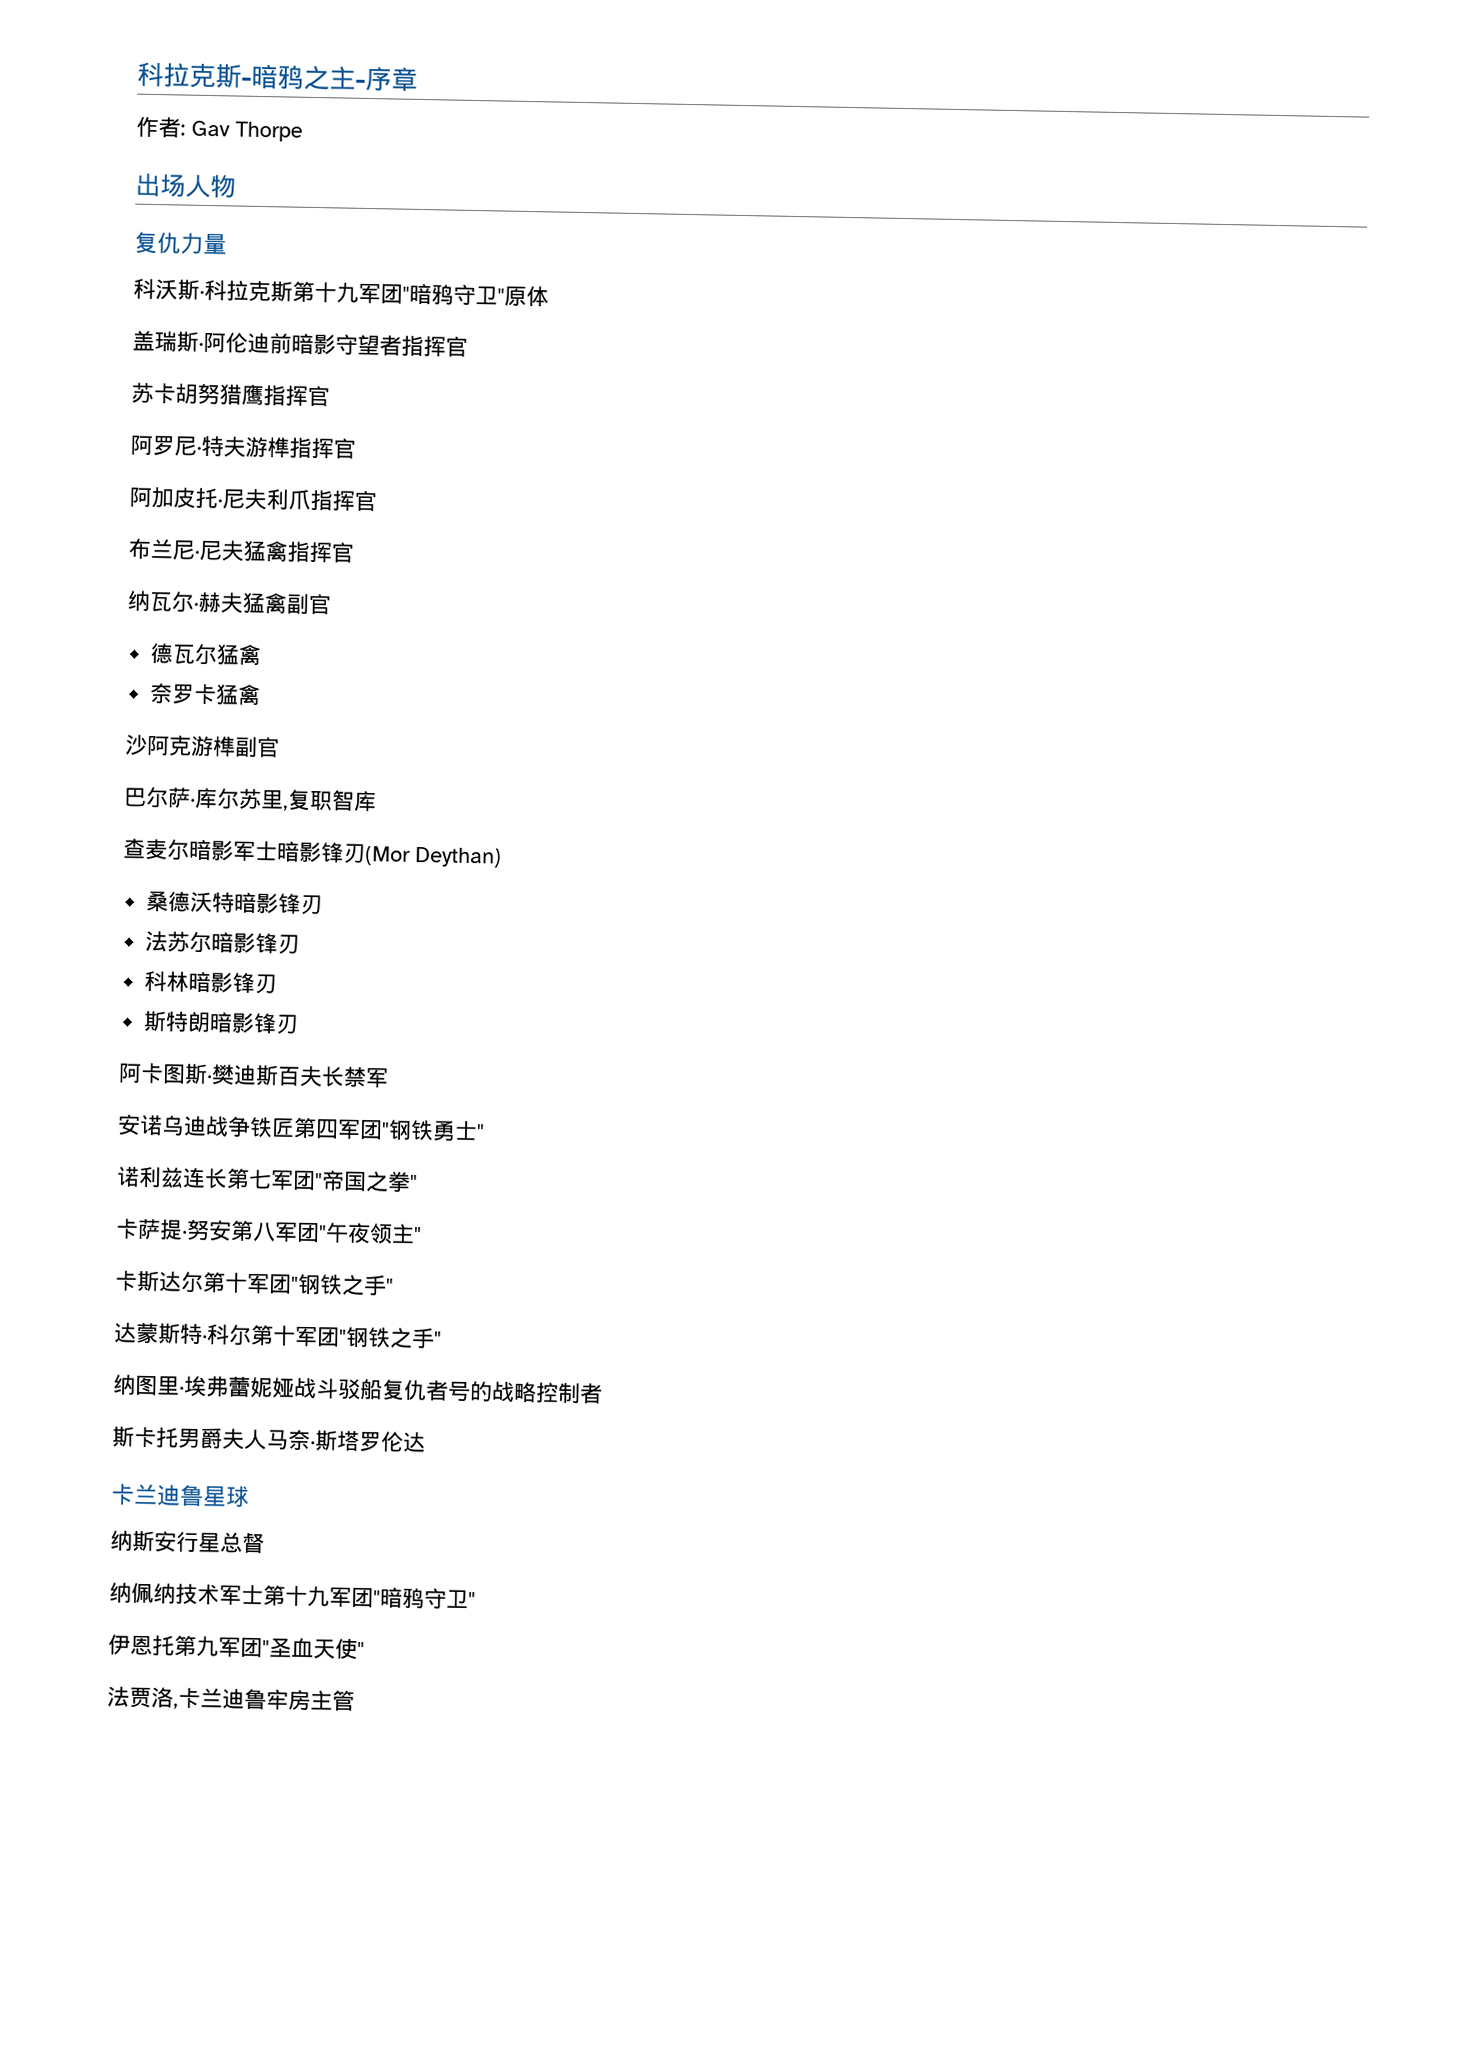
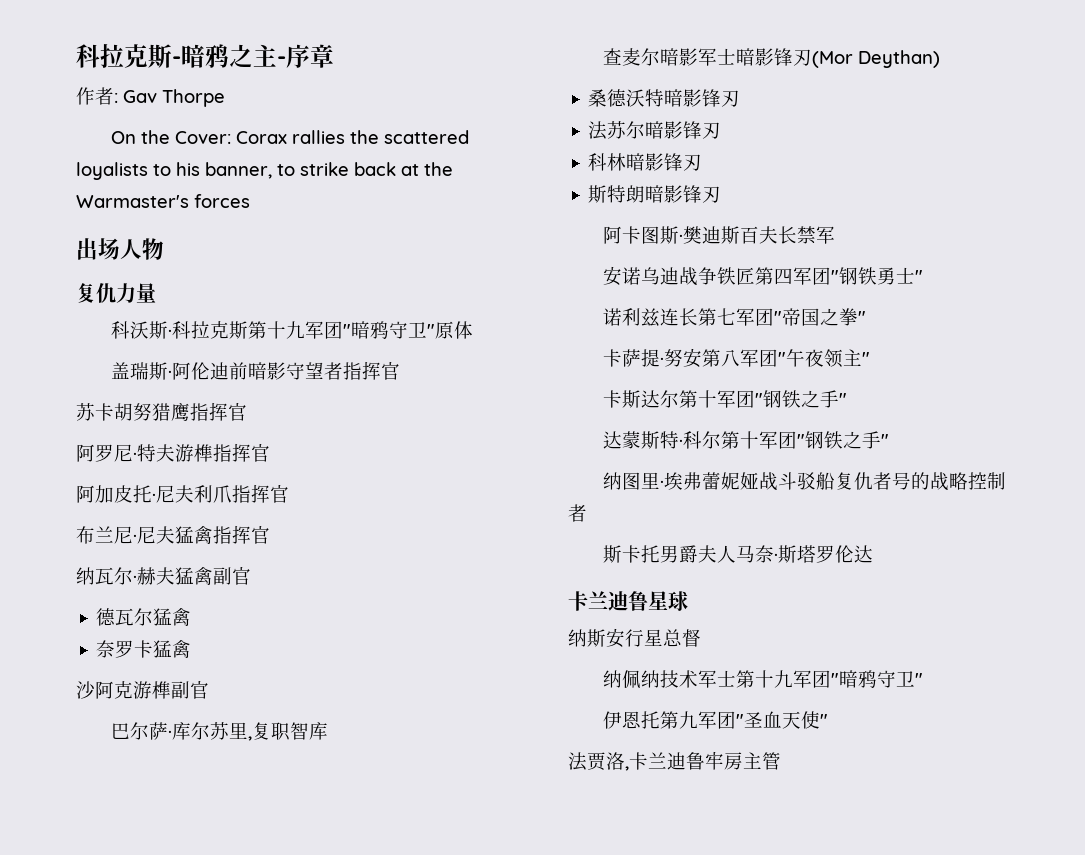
+ On the Cover: Corax rallies the scattered loyalists to his banner, to strike back at the Warmaster's forces

